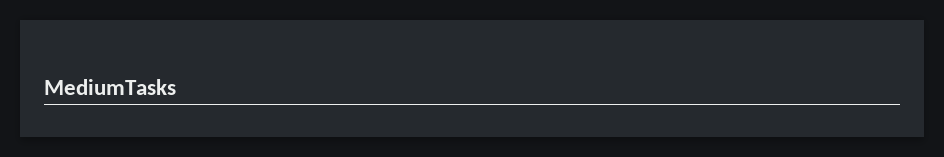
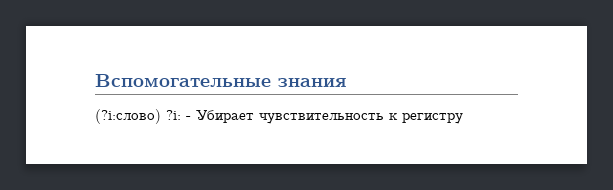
- MediumTasks
+ Вспомогательные знания
+ (?i:слово) ?i: - Убирает чувствительность к регистру

